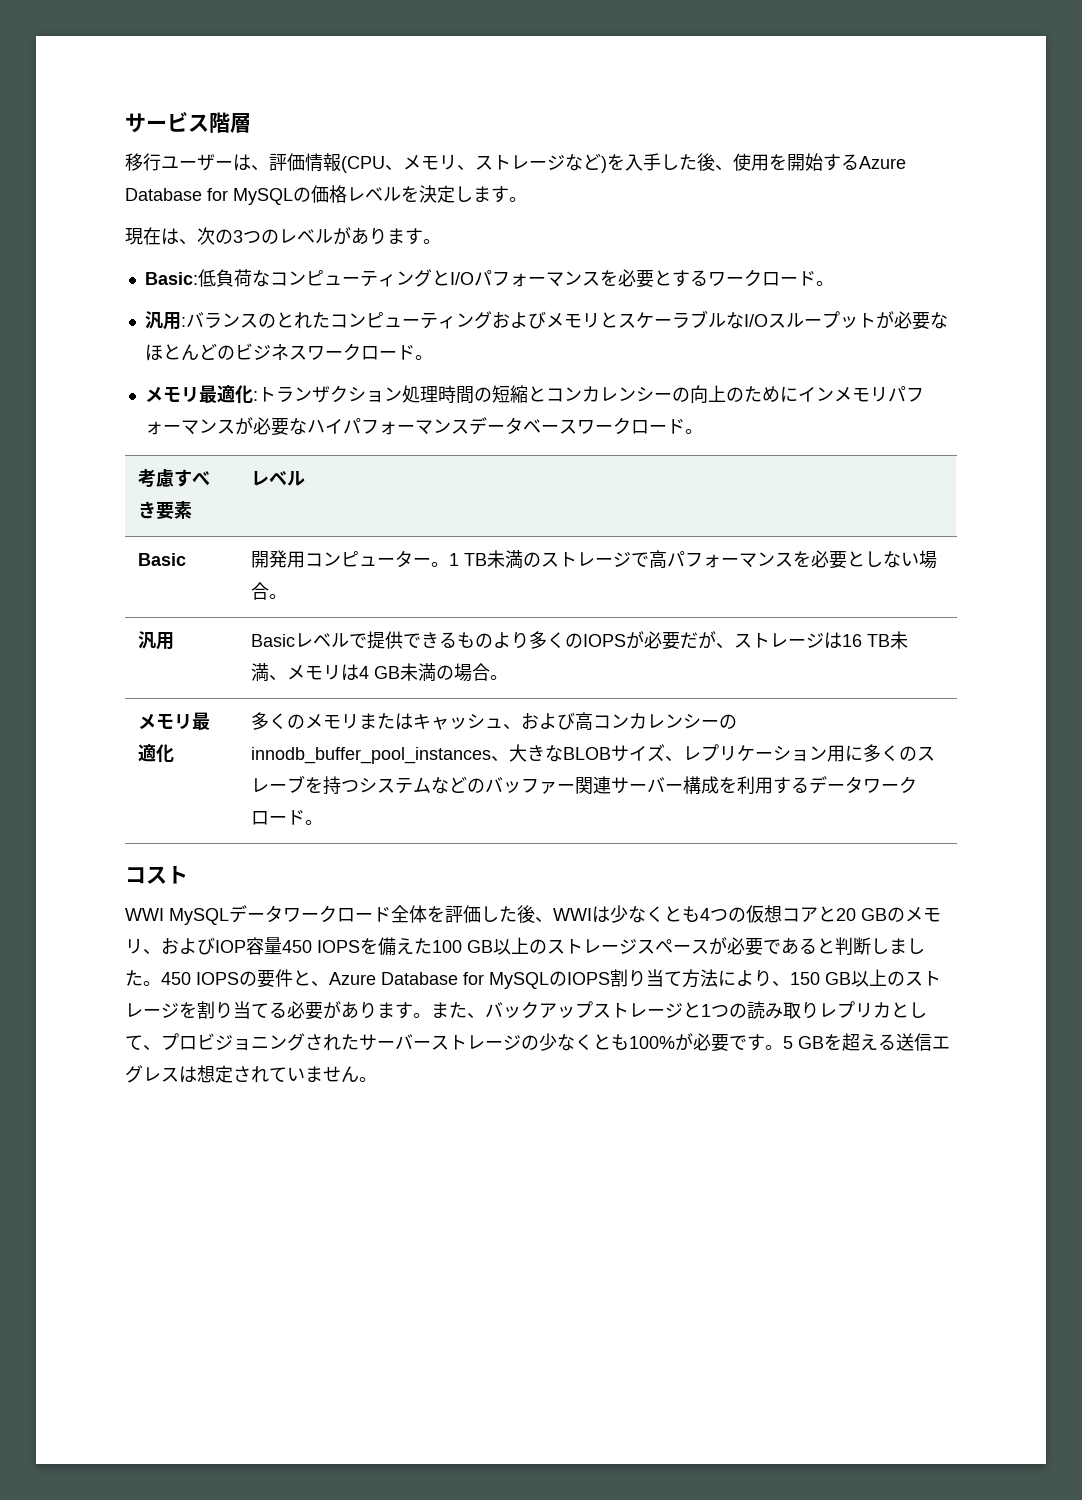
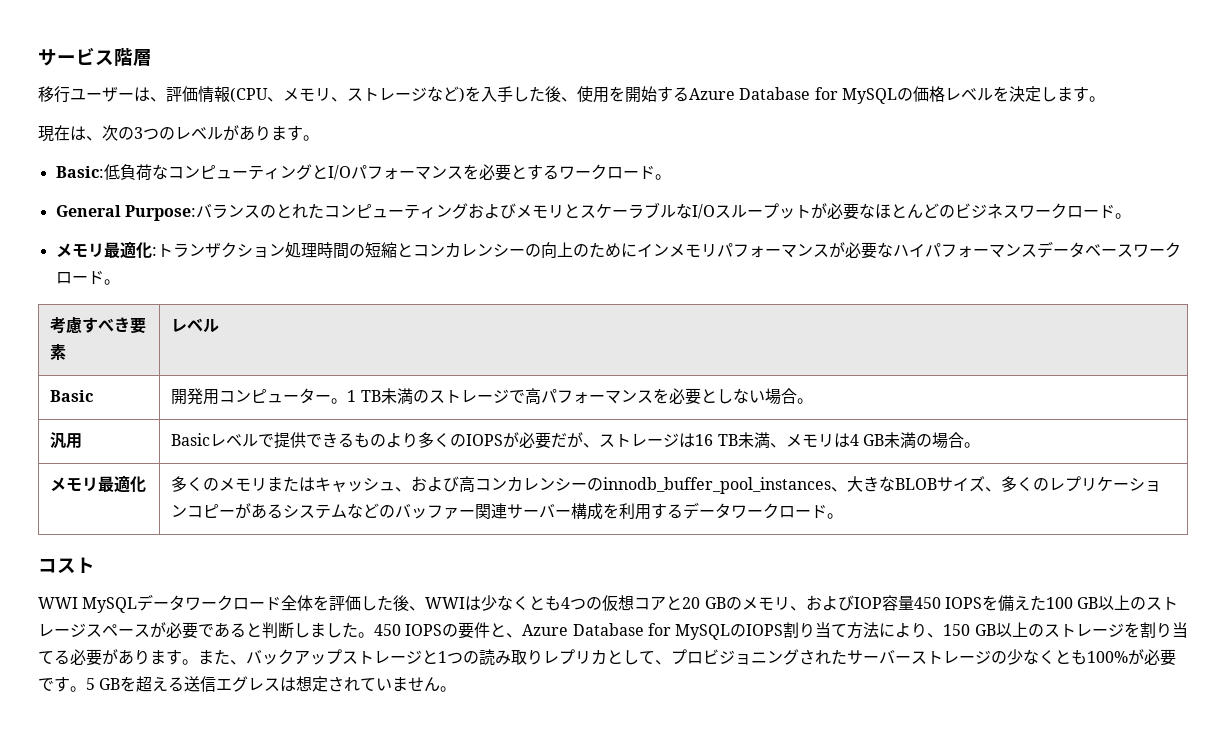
- 汎用:バランスのとれたコンピューティングおよびメモリとスケーラブルなI/Oスループットが必要なほとんどのビジネスワークロード。
+ General Purpose:バランスのとれたコンピューティングおよびメモリとスケーラブルなI/Oスループットが必要なほとんどのビジネスワークロード。
- 多くのメモリまたはキャッシュ、および高コンカレンシーのinnodb_buffer_pool_instances、大きなBLOBサイズ、レプリケーション用に多くのスレーブを持つシステムなどのバッファー関連サーバー構成を利用するデータワークロード。
+ 多くのメモリまたはキャッシュ、および高コンカレンシーのinnodb_buffer_pool_instances、大きなBLOBサイズ、多くのレプリケーションコピーがあるシステムなどのバッファー関連サーバー構成を利用するデータワークロード。

